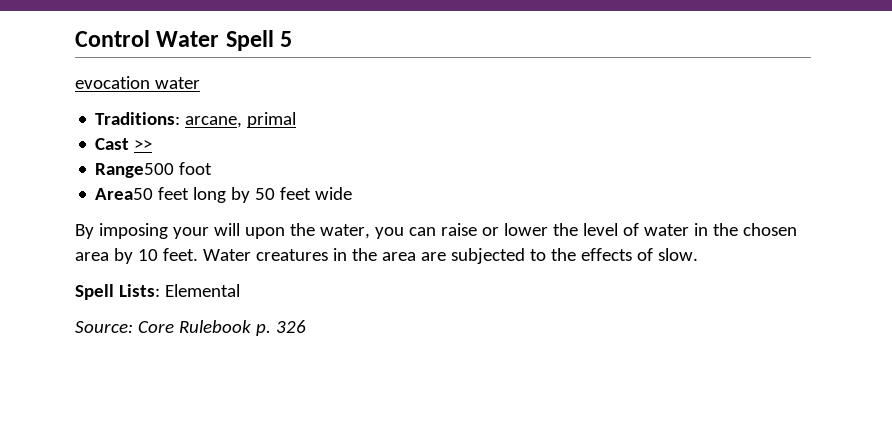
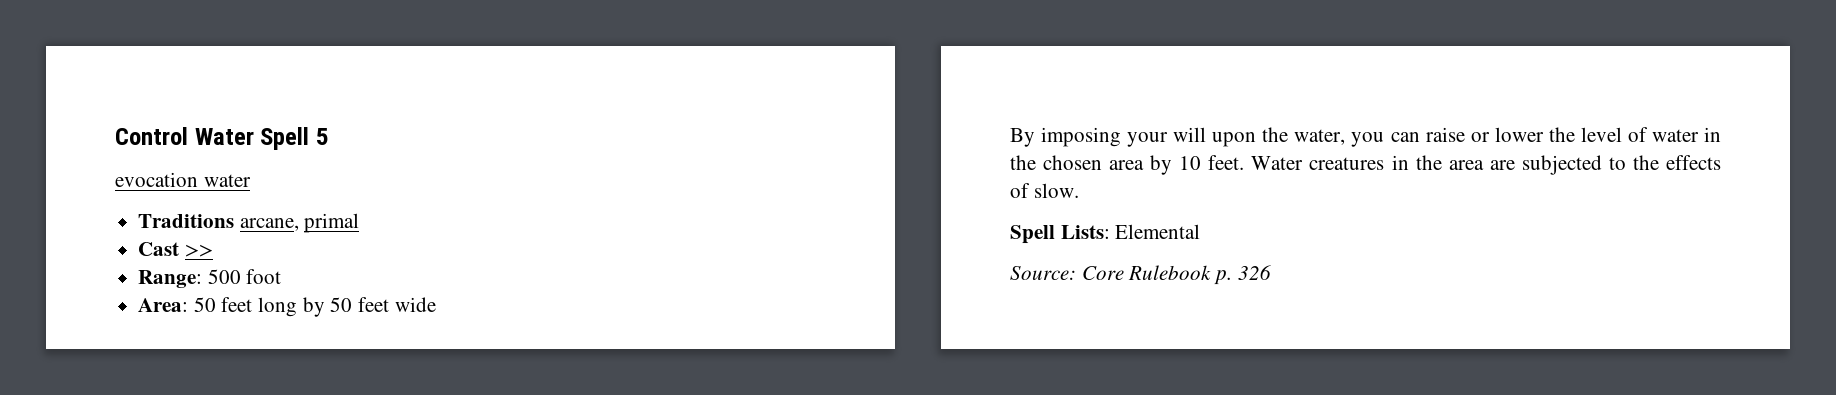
- Traditions: arcane, primal
+ Traditions arcane, primal
- Range500 foot
+ Range: 500 foot
- Area50 feet long by 50 feet wide
+ Area: 50 feet long by 50 feet wide

